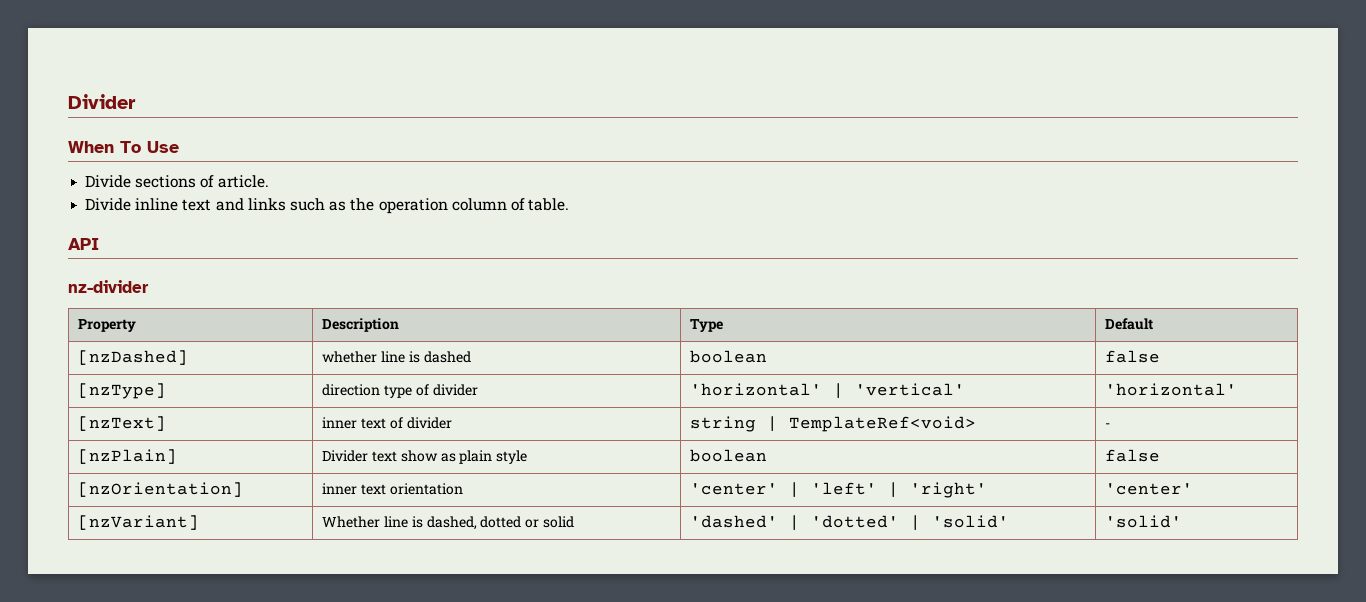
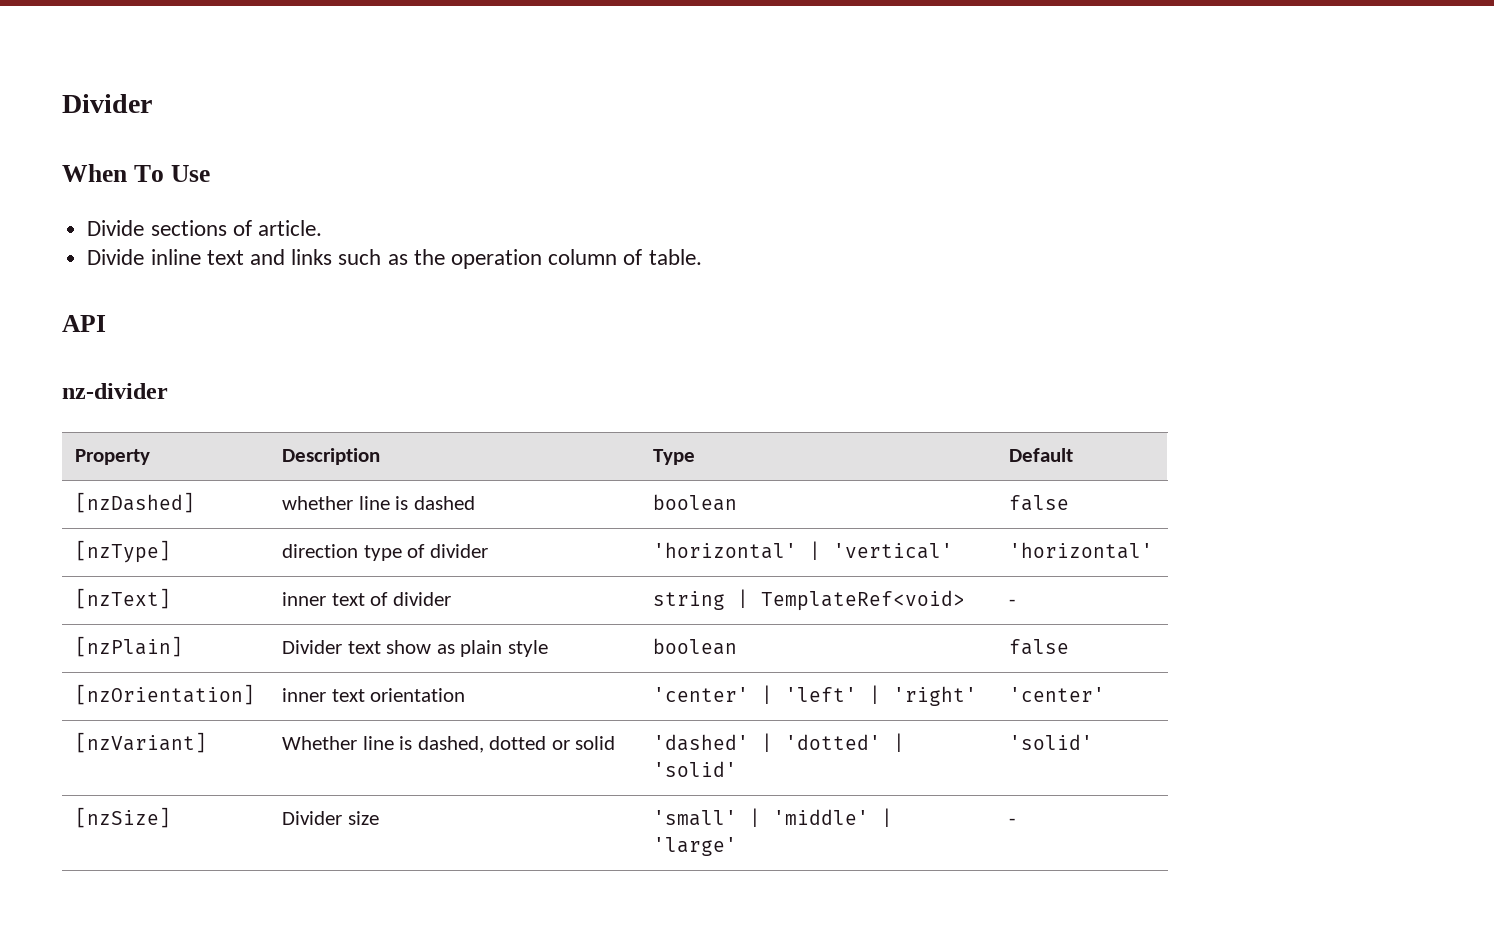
+ [nzSize] | Divider size | 'small' | 'middle' | 'large' | -

